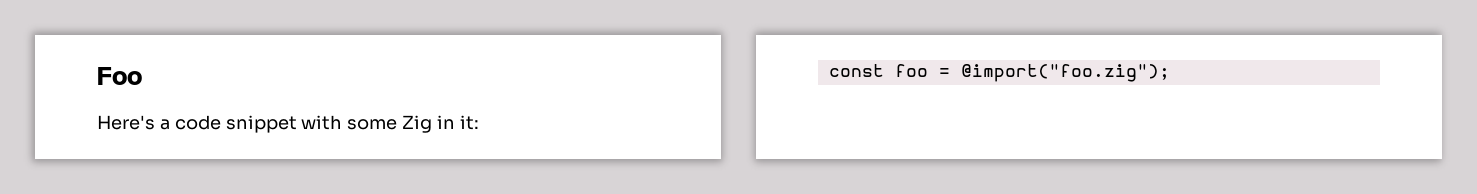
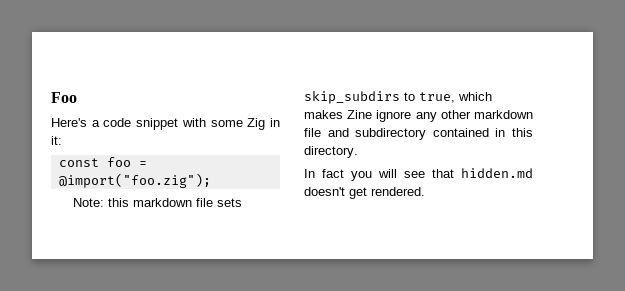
+ Note: this markdown file sets skip_subdirs to true, which makes Zine ignore any other markdown file and subdirectory contained in this directory.
+ In fact you will see that hidden.md doesn't get rendered.

